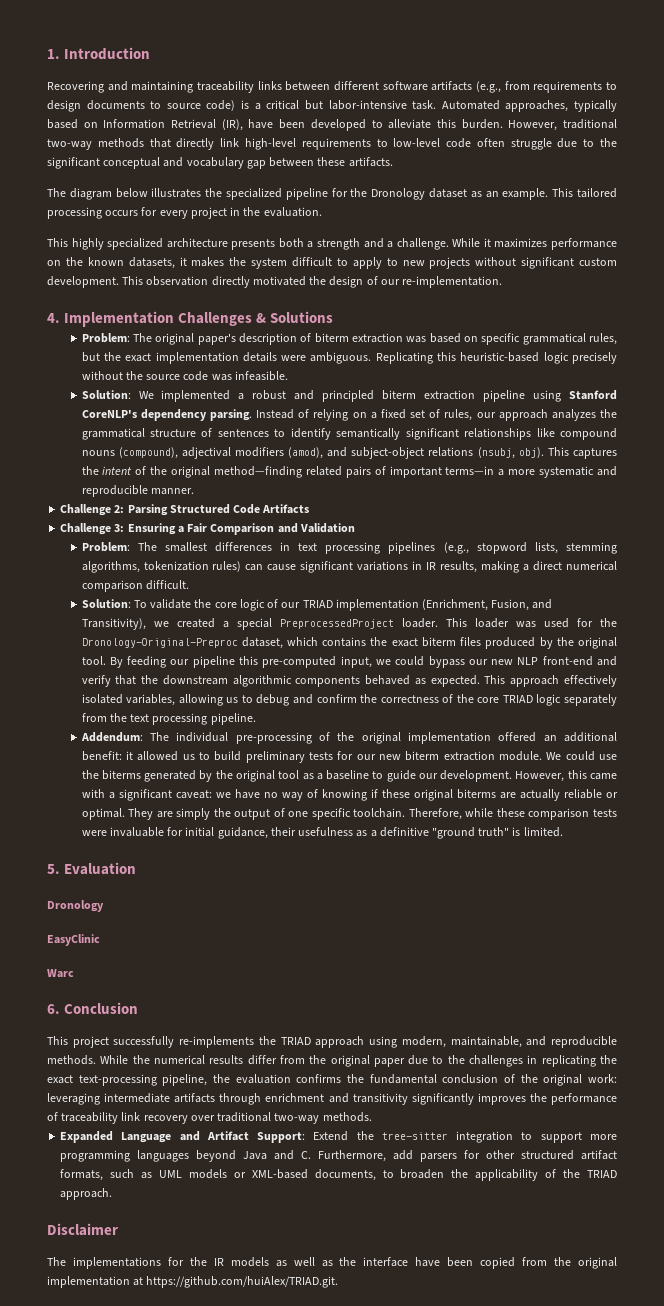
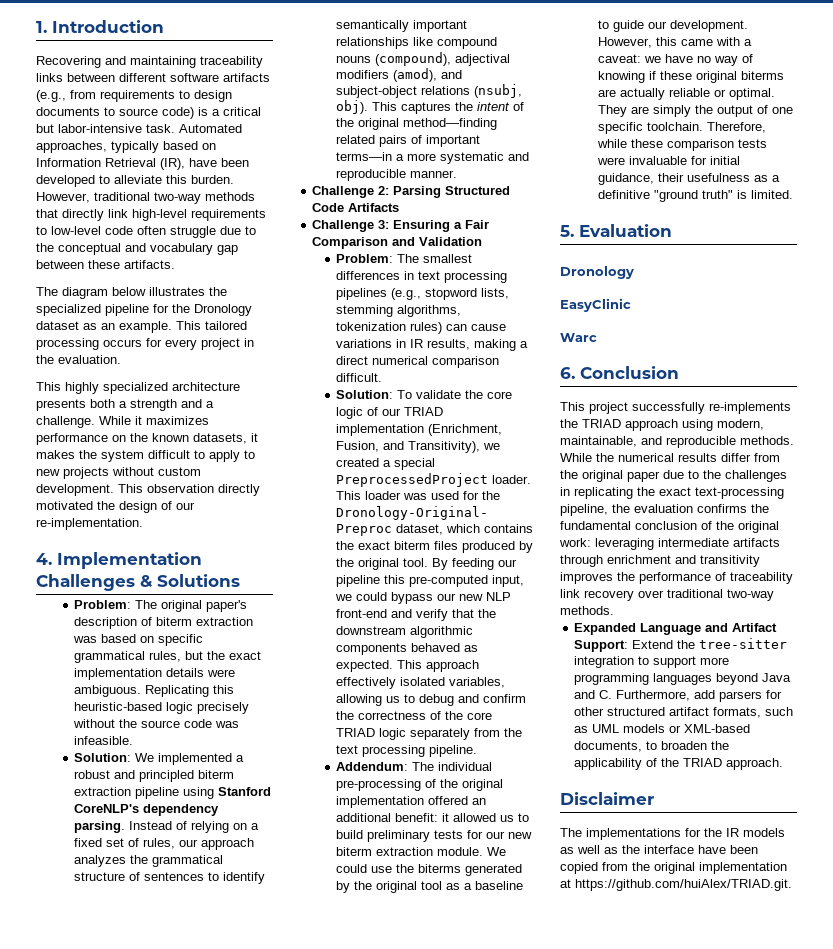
- However, traditional two-way methods that directly link high-level requirements to low-level code often struggle due to the significant conceptual and vocabulary gap between these artifacts.
+ However, traditional two-way methods that directly link high-level requirements to low-level code often struggle due to the conceptual and vocabulary gap between these artifacts.
- While it maximizes performance on the known datasets, it makes the system difficult to apply to new projects without significant custom development.
+ While it maximizes performance on the known datasets, it makes the system difficult to apply to new projects without custom development.
- Instead of relying on a fixed set of rules, our approach analyzes the grammatical structure of sentences to identify semantically significant relationships like compound nouns (compound), adjectival modifiers (amod), and subject-object relations (nsubj, obj).
+ Instead of relying on a fixed set of rules, our approach analyzes the grammatical structure of sentences to identify semantically important relationships like compound nouns (compound), adjectival modifiers (amod), and subject-object relations (nsubj, obj).
- Problem: The smallest differences in text processing pipelines (e.g., stopword lists, stemming algorithms, tokenization rules) can cause significant variations in IR results, making a direct numerical comparison difficult.
+ Problem: The smallest differences in text processing pipelines (e.g., stopword lists, stemming algorithms, tokenization rules) can cause variations in IR results, making a direct numerical comparison difficult.
- However, this came with a significant caveat: we have no way of knowing if these original biterms are actually reliable or optimal.
+ However, this came with a caveat: we have no way of knowing if these original biterms are actually reliable or optimal.
- While the numerical results differ from the original paper due to the challenges in replicating the exact text-processing pipeline, the evaluation confirms the fundamental conclusion of the original work: leveraging intermediate artifacts through enrichment and transitivity significantly improves the performance of traceability link recovery over traditional two-way methods.
+ While the numerical results differ from the original paper due to the challenges in replicating the exact text-processing pipeline, the evaluation confirms the fundamental conclusion of the original work: leveraging intermediate artifacts through enrichment and transitivity improves the performance of traceability link recovery over traditional two-way methods.

